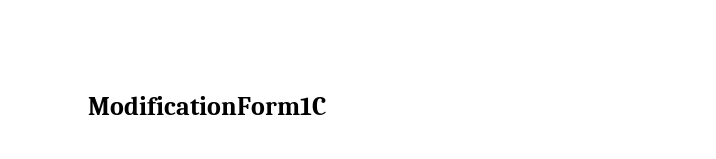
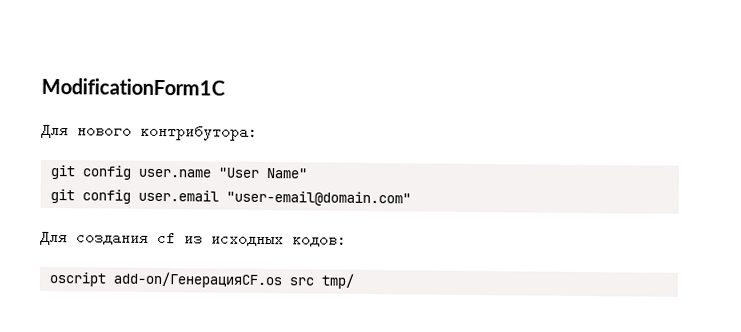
+ Для нового контрибутора:
+ git config user.name "User Name"
+ git config user.email "user-email@domain.com"
+ Для создания cf из исходных кодов:
+ oscript add-on/ГенерацияCF.os src tmp/

